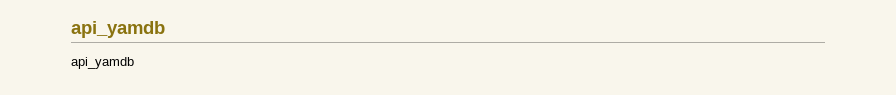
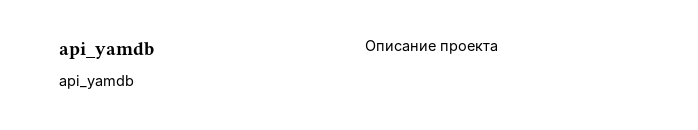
+ Описание проекта

